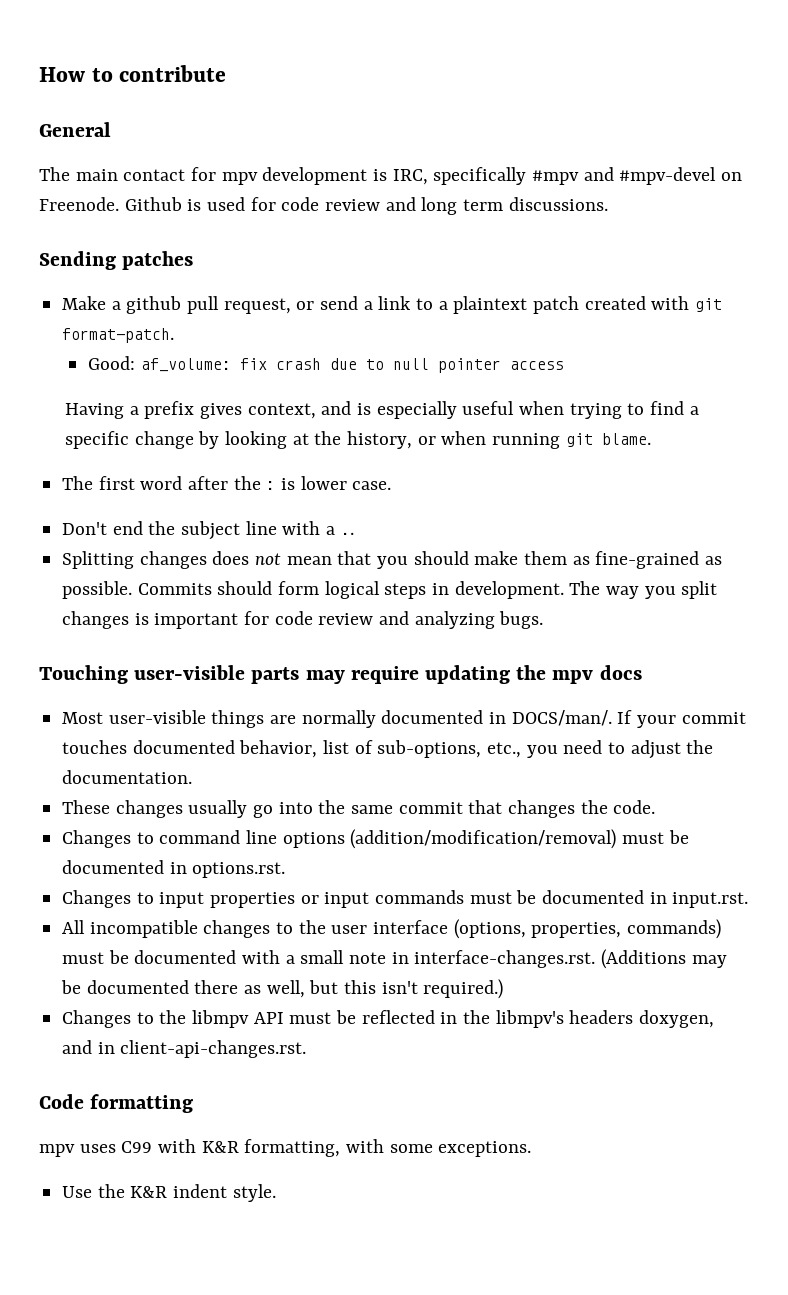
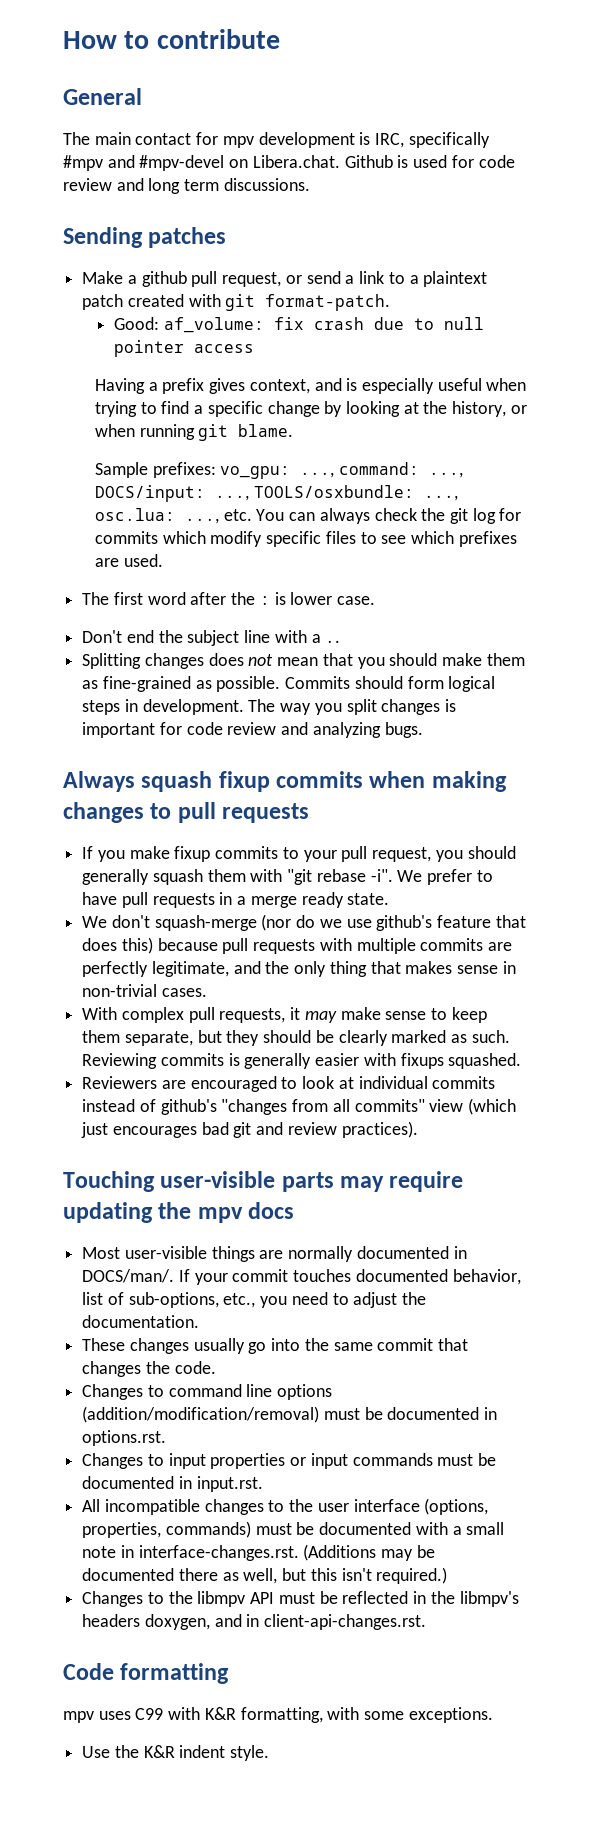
- The main contact for mpv development is IRC, specifically #mpv and #mpv-devel on Freenode. Github is used for code review and long term discussions.
+ The main contact for mpv development is IRC, specifically #mpv and #mpv-devel on Libera.chat. Github is used for code review and long term discussions.
+ Sample prefixes: vo_gpu: ..., command: ..., DOCS/input: ..., TOOLS/osxbundle: ..., osc.lua: ..., etc. You can always check the git log for commits which modify specific files to see which prefixes are used.
+ Always squash fixup commits when making changes to pull requests
+ If you make fixup commits to your pull request, you should generally squash them with "git rebase -i". We prefer to have pull requests in a merge ready state.
+ We don't squash-merge (nor do we use github's feature that does this) because pull requests with multiple commits are perfectly legitimate, and the only thing that makes sense in non-trivial cases.
+ With complex pull requests, it may make sense to keep them separate, but they should be clearly marked as such. Reviewing commits is generally easier with fixups squashed.
+ Reviewers are encouraged to look at individual commits instead of github's "changes from all commits" view (which just encourages bad git and review practices).

